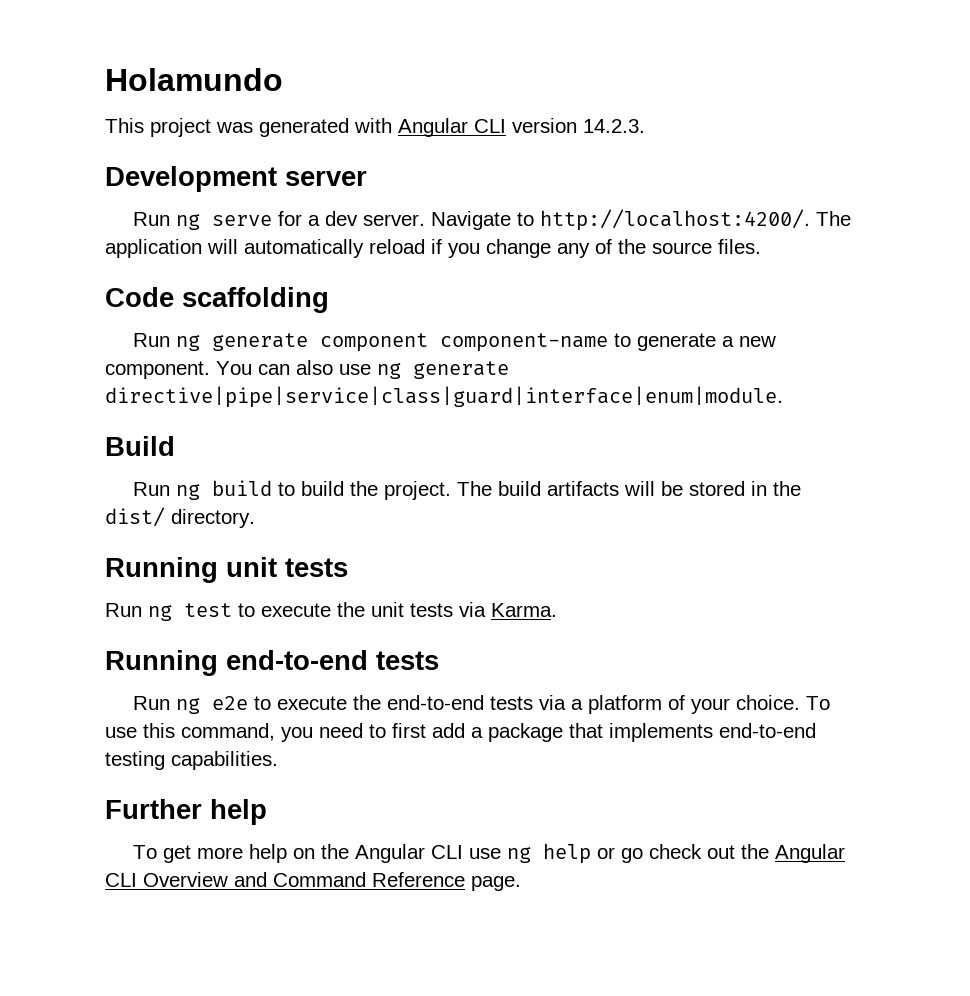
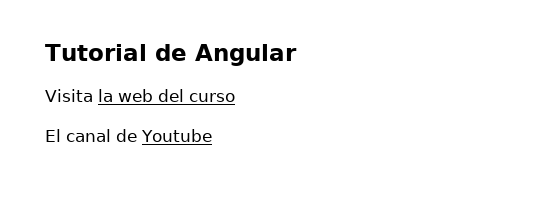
- Holamundo
- This project was generated with Angular CLI version 14.2.3.
- Development server
- Run ng serve for a dev server. Navigate to http://localhost:4200/. The application will automatically reload if you change any of the source files.
- Code scaffolding
- Run ng generate component component-name to generate a new component. You can also use ng generate directive|pipe|service|class|guard|interface|enum|module.
- Build
- Run ng build to build the project. The build artifacts will be stored in the dist/ directory.
- Running unit tests
- Run ng test to execute the unit tests via Karma.
- Running end-to-end tests
- Run ng e2e to execute the end-to-end tests via a platform of your choice. To use this command, you need to first add a package that implements end-to-end testing capabilities.
- Further help
- To get more help on the Angular CLI use ng help or go check out the Angular CLI Overview and Command Reference page.
+ Tutorial de Angular
+ Visita la web del curso
+ El canal de Youtube

